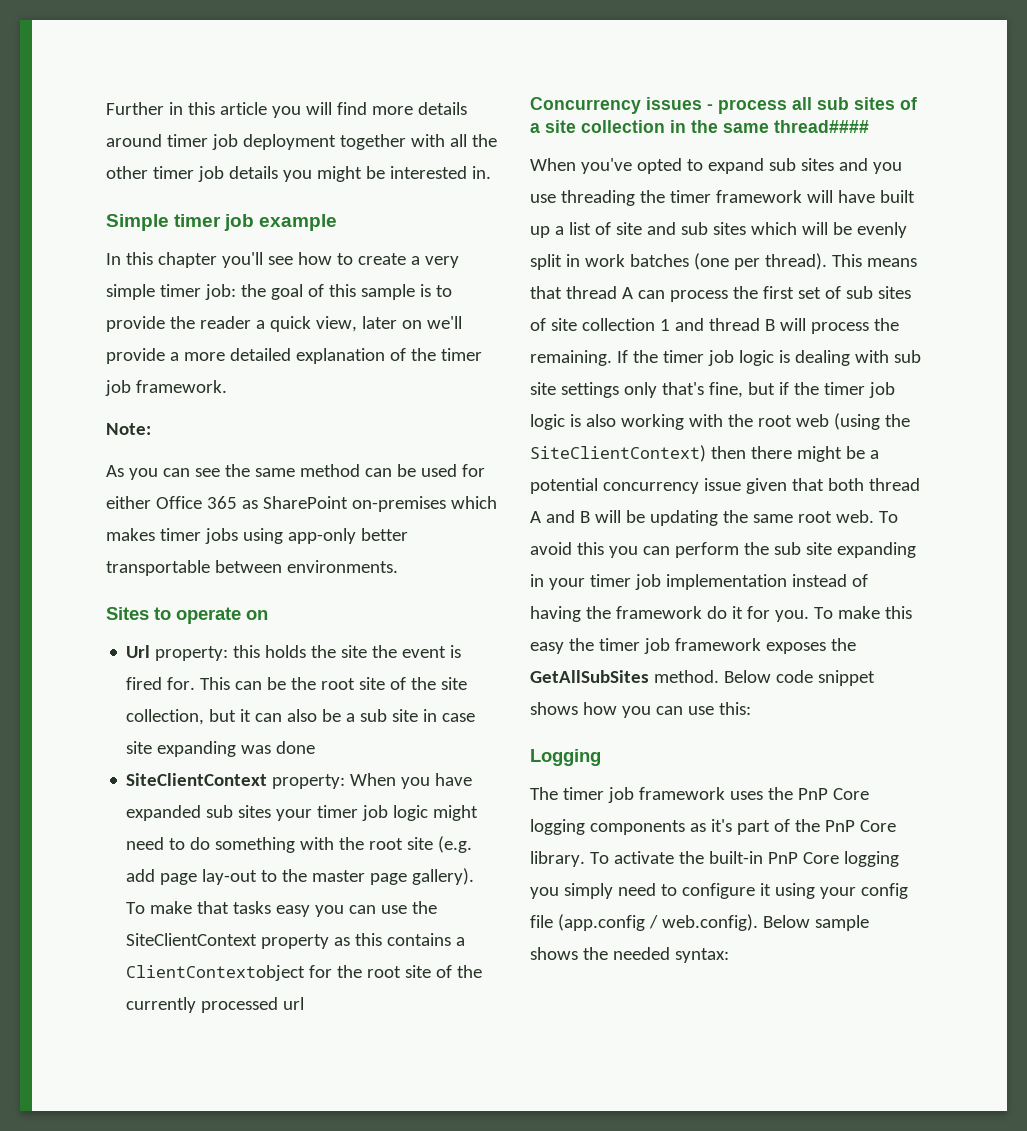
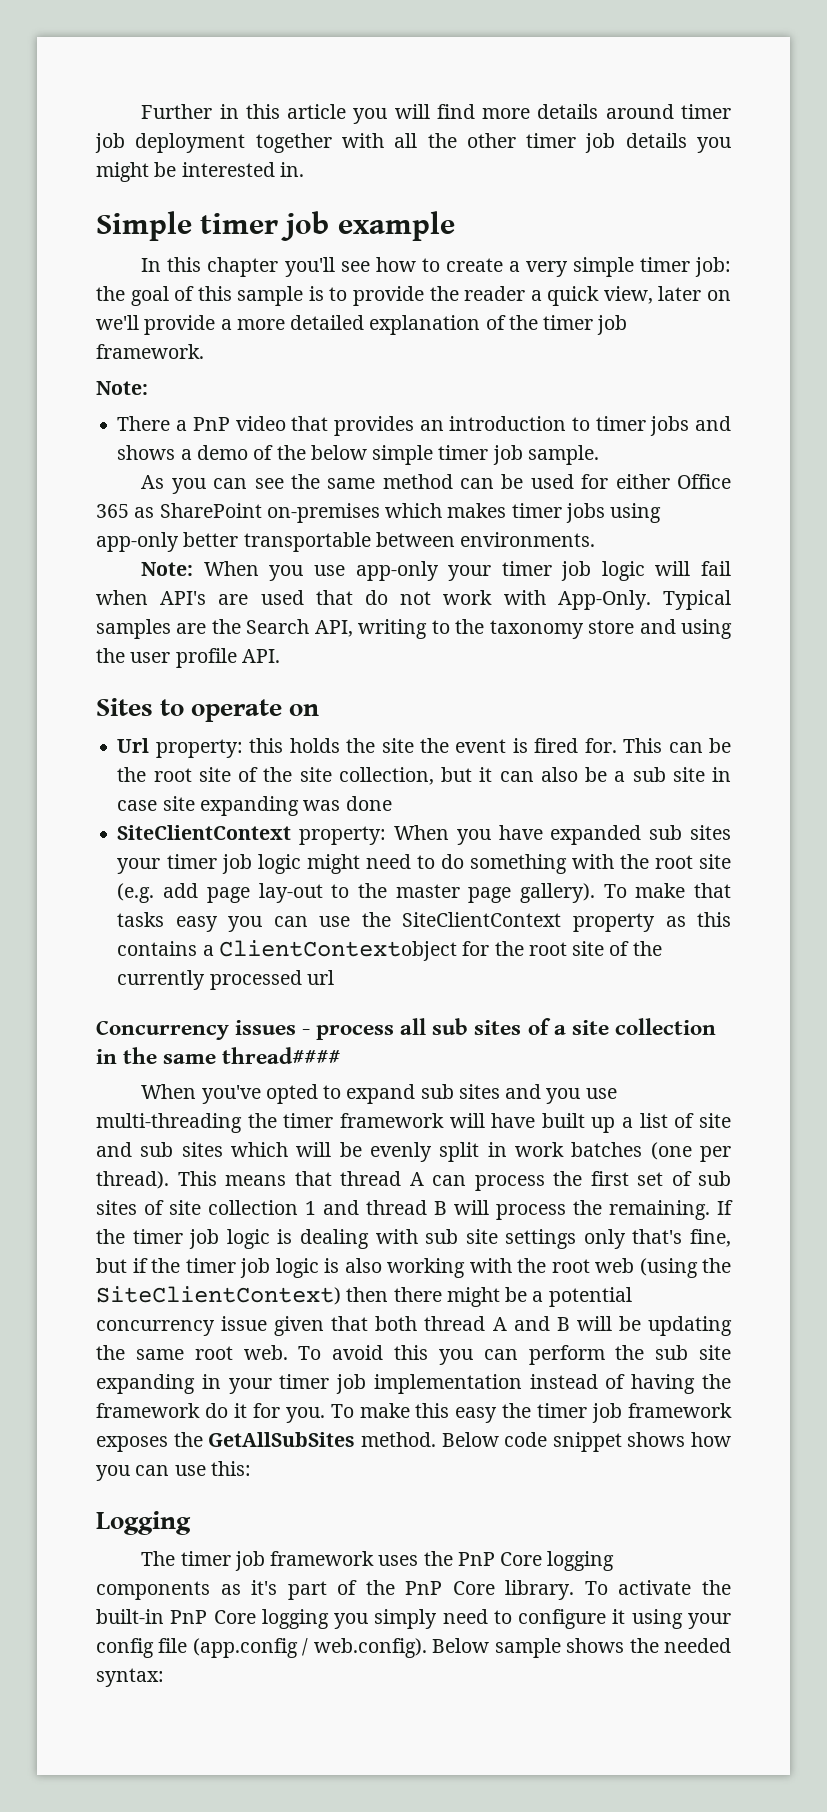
+ There a PnP video that provides an introduction to timer jobs and shows a demo of the below simple timer job sample.
+ Note: When you use app-only your timer job logic will fail when API's are used that do not work with App-Only. Typical samples are the Search API, writing to the taxonomy store and using the user profile API.
- When you've opted to expand sub sites and you use threading the timer framework will have built up a list of site and sub sites which will be evenly split in work batches (one per thread).
+ When you've opted to expand sub sites and you use multi-threading the timer framework will have built up a list of site and sub sites which will be evenly split in work batches (one per thread).

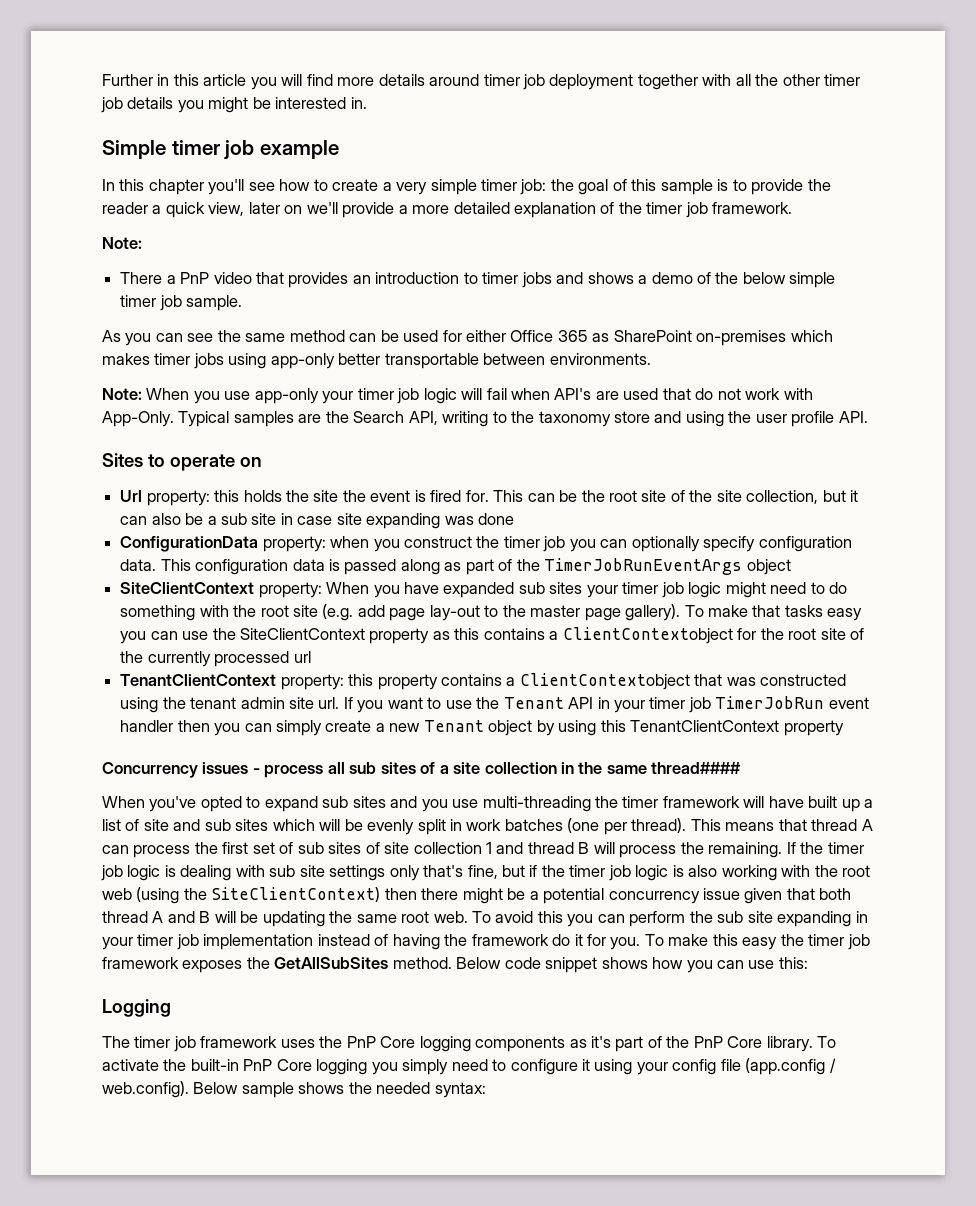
+ ConfigurationData property: when you construct the timer job you can optionally specify configuration data. This configuration data is passed along as part of the TimerJobRunEventArgs object
+ TenantClientContext property: this property contains a ClientContextobject that was constructed using the tenant admin site url. If you want to use the Tenant API in your timer job TimerJobRun event handler then you can simply create a new Tenant object by using this TenantClientContext property

